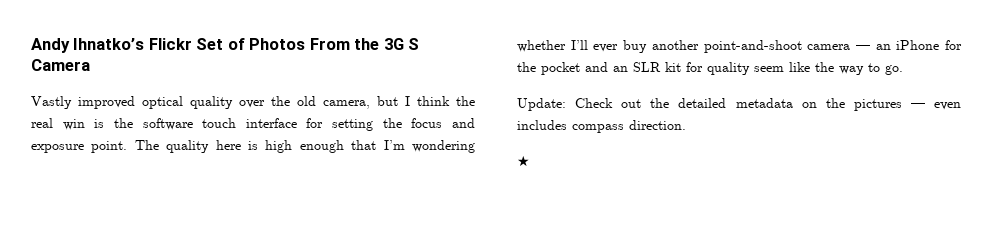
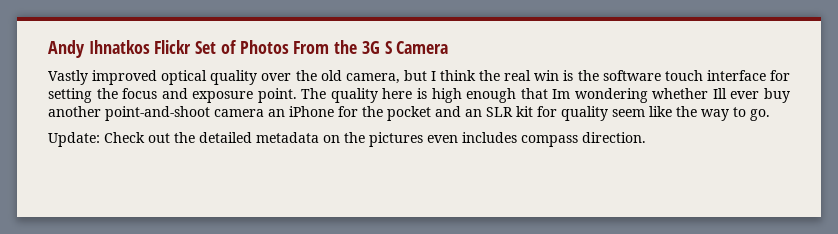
- Andy Ihnatko’s Flickr Set of Photos From the 3G S Camera
+ Andy Ihnatkos Flickr Set of Photos From the 3G S Camera
- The quality here is high enough that I’m wondering whether I’ll ever buy another point-and-shoot camera — an iPhone for the pocket and an SLR kit for quality seem like the way to go.
+ The quality here is high enough that Im wondering whether Ill ever buy another point-and-shoot camera an iPhone for the pocket and an SLR kit for quality seem like the way to go.
- Update: Check out the detailed metadata on the pictures — even includes compass direction.
+ Update: Check out the detailed metadata on the pictures even includes compass direction.
- ★

